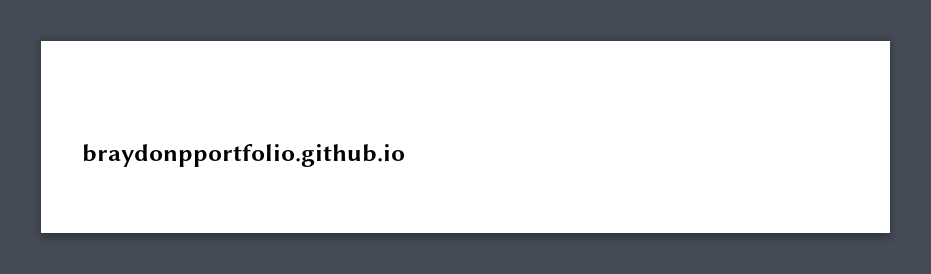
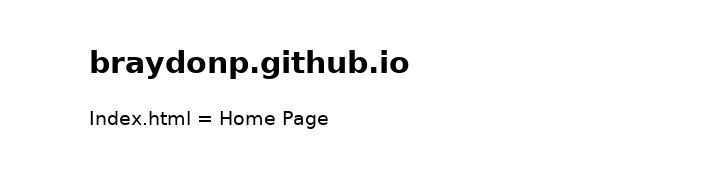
- braydonpportfolio.github.io
+ braydonp.github.io
+ Index.html = Home Page

